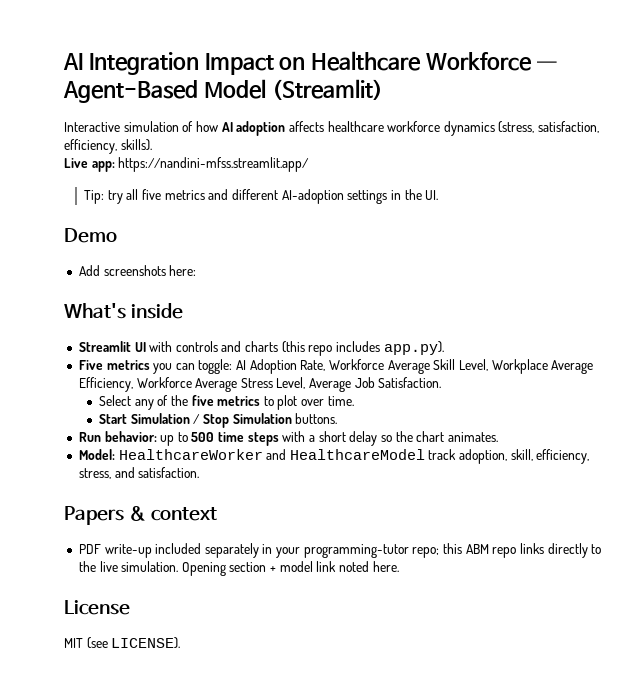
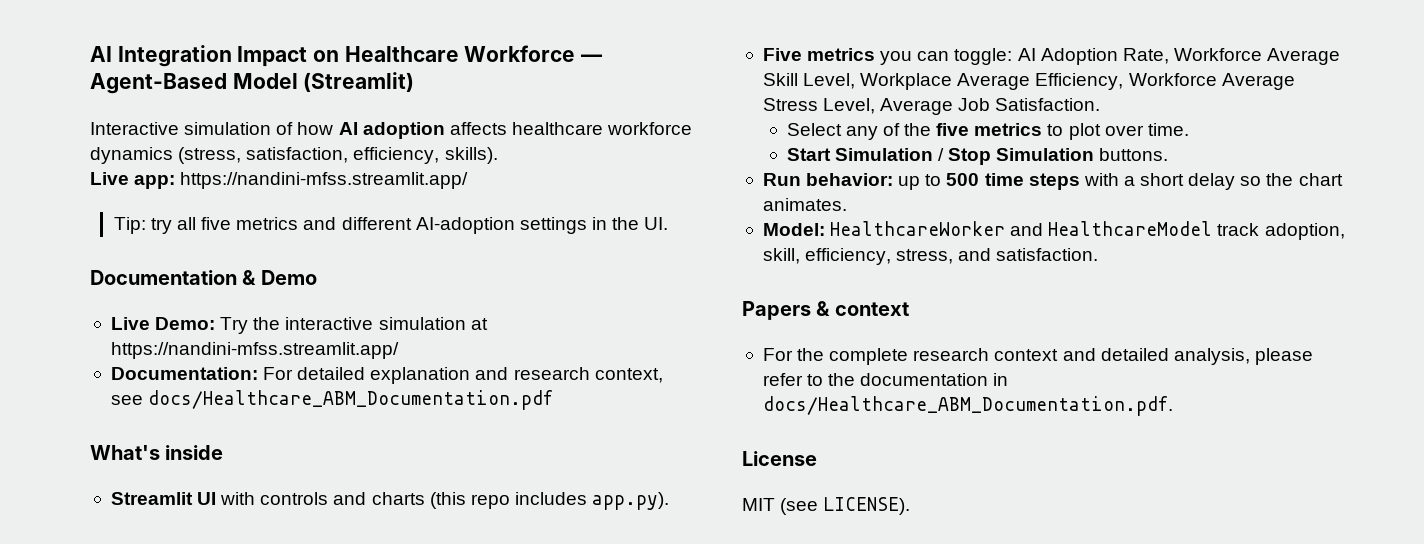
- Demo
+ Documentation & Demo
- Add screenshots here:
+ Live Demo: Try the interactive simulation at https://nandini-mfss.streamlit.app/
+ Documentation: For detailed explanation and research context, see docs/Healthcare_ABM_Documentation.pdf
- PDF write-up included separately in your programming-tutor repo; this ABM repo links directly to the live simulation. Opening section + model link noted here.
+ For the complete research context and detailed analysis, please refer to the documentation in docs/Healthcare_ABM_Documentation.pdf.

